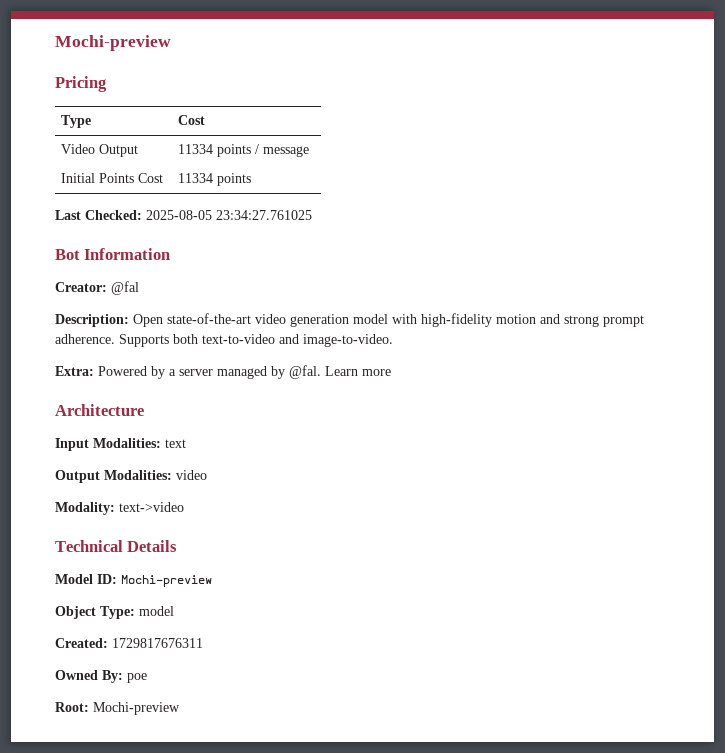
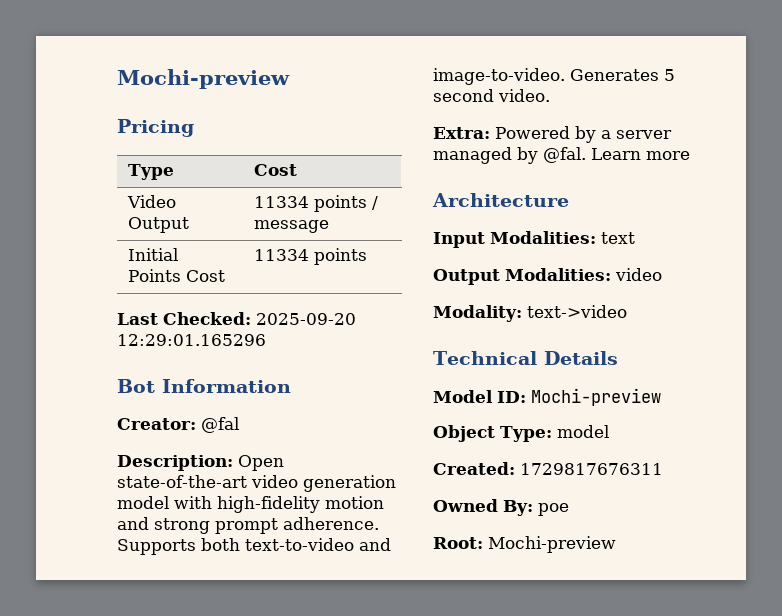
- Last Checked: 2025-08-05 23:34:27.761025
+ Last Checked: 2025-09-20 12:29:01.165296
+ Generates 5 second video.

